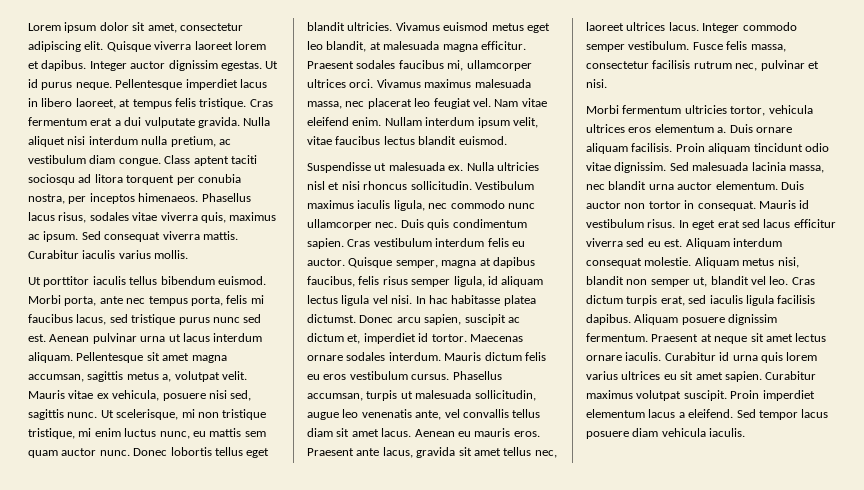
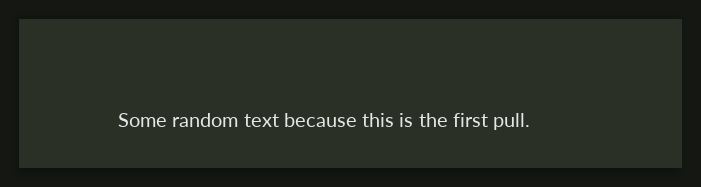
- Lorem ipsum dolor sit amet, consectetur adipiscing elit. Quisque viverra laoreet lorem et dapibus. Integer auctor dignissim egestas. Ut id purus neque. Pellentesque imperdiet lacus in libero laoreet, at tempus felis tristique. Cras fermentum erat a dui vulputate gravida. Nulla aliquet nisi interdum nulla pretium, ac vestibulum diam congue. Class aptent taciti sociosqu ad litora torquent per conubia nostra, per inceptos himenaeos. Phasellus lacus risus, sodales vitae viverra quis, maximus ac ipsum. Sed consequat viverra mattis. Curabitur iaculis varius mollis.
- Ut porttitor iaculis tellus bibendum euismod. Morbi porta, ante nec tempus porta, felis mi faucibus lacus, sed tristique purus nunc sed est. Aenean pulvinar urna ut lacus interdum aliquam. Pellentesque sit amet magna accumsan, sagittis metus a, volutpat velit. Mauris vitae ex vehicula, posuere nisi sed, sagittis nunc. Ut scelerisque, mi non tristique tristique, mi enim luctus nunc, eu mattis sem quam auctor nunc. Donec lobortis tellus eget blandit ultricies. Vivamus euismod metus eget leo blandit, at malesuada magna efficitur. Praesent sodales faucibus mi, ullamcorper ultrices orci. Vivamus maximus malesuada massa, nec placerat leo feugiat vel. Nam vitae eleifend enim. Nullam interdum ipsum velit, vitae faucibus lectus blandit euismod.
- Suspendisse ut malesuada ex. Nulla ultricies nisl et nisi rhoncus sollicitudin. Vestibulum maximus iaculis ligula, nec commodo nunc ullamcorper nec. Duis quis condimentum sapien. Cras vestibulum interdum felis eu auctor. Quisque semper, magna at dapibus faucibus, felis risus semper ligula, id aliquam lectus ligula vel nisi. In hac habitasse platea dictumst. Donec arcu sapien, suscipit ac dictum et, imperdiet id tortor. Maecenas ornare sodales interdum. Mauris dictum felis eu eros vestibulum cursus. Phasellus accumsan, turpis ut malesuada sollicitudin, augue leo venenatis ante, vel convallis tellus diam sit amet lacus. Aenean eu mauris eros. Praesent ante lacus, gravida sit amet tellus nec, laoreet ultrices lacus. Integer commodo semper vestibulum. Fusce felis massa, consectetur facilisis rutrum nec, pulvinar et nisi.
- Morbi fermentum ultricies tortor, vehicula ultrices eros elementum a. Duis ornare aliquam facilisis. Proin aliquam tincidunt odio vitae dignissim. Sed malesuada lacinia massa, nec blandit urna auctor elementum. Duis auctor non tortor in consequat. Mauris id vestibulum risus. In eget erat sed lacus efficitur viverra sed eu est. Aliquam interdum consequat molestie. Aliquam metus nisi, blandit non semper ut, blandit vel leo. Cras dictum turpis erat, sed iaculis ligula facilisis dapibus. Aliquam posuere dignissim fermentum. Praesent at neque sit amet lectus ornare iaculis. Curabitur id urna quis lorem varius ultrices eu sit amet sapien. Curabitur maximus volutpat suscipit. Proin imperdiet elementum lacus a eleifend. Sed tempor lacus posuere diam vehicula iaculis.
+ Some random text because this is the first pull.

